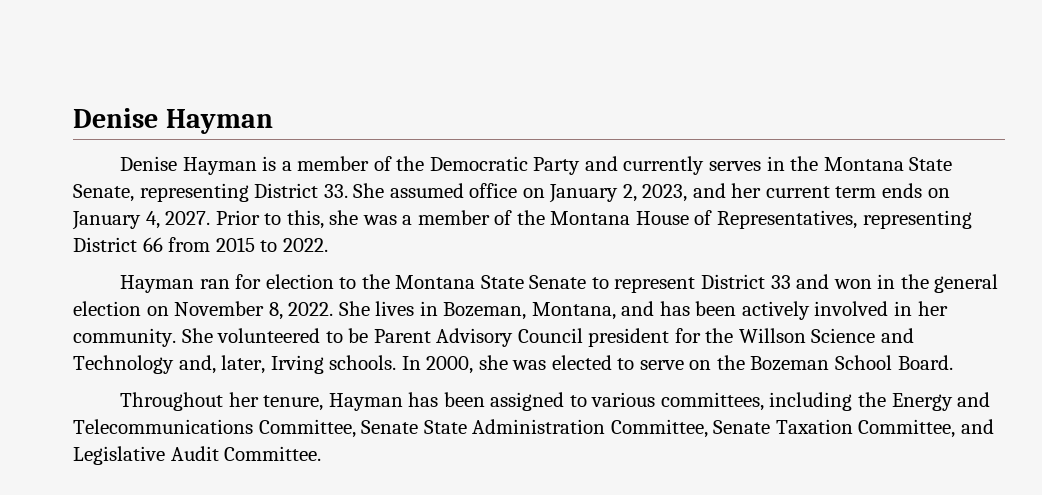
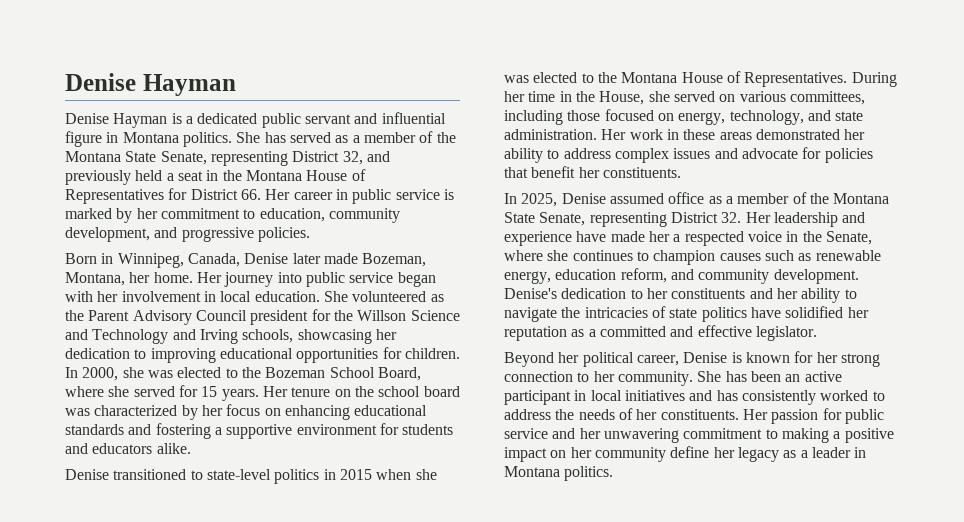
- Denise Hayman is a member of the Democratic Party and currently serves in the Montana State Senate, representing District 33. She assumed office on January 2, 2023, and her current term ends on January 4, 2027. Prior to this, she was a member of the Montana House of Representatives, representing District 66 from 2015 to 2022.
- Hayman ran for election to the Montana State Senate to represent District 33 and won in the general election on November 8, 2022. She lives in Bozeman, Montana, and has been actively involved in her community. She volunteered to be Parent Advisory Council president for the Willson Science and Technology and, later, Irving schools.
+ Denise Hayman is a dedicated public servant and influential figure in Montana politics. She has served as a member of the Montana State Senate, representing District 32, and previously held a seat in the Montana House of Representatives for District 66. Her career in public service is marked by her commitment to education, community development, and progressive policies.
+ Born in Winnipeg, Canada, Denise later made Bozeman, Montana, her home. Her journey into public service began with her involvement in local education. She volunteered as the Parent Advisory Council president for the Willson Science and Technology and Irving schools, showcasing her dedication to improving educational opportunities for children.
- In 2000, she was elected to serve on the Bozeman School Board.
- Throughout her tenure, Hayman has been assigned to various committees, including the Energy and Telecommunications Committee, Senate State Administration Committee, Senate Taxation Committee, and Legislative Audit Committee.
+ In 2000, she was elected to the Bozeman School Board, where she served for 15 years. Her tenure on the school board was characterized by her focus on enhancing educational standards and fostering a supportive environment for students and educators alike.
+ Denise transitioned to state-level politics in 2015 when she was elected to the Montana House of Representatives. During her time in the House, she served on various committees, including those focused on energy, technology, and state administration. Her work in these areas demonstrated her ability to address complex issues and advocate for policies that benefit her constituents.
+ In 2025, Denise assumed office as a member of the Montana State Senate, representing District 32. Her leadership and experience have made her a respected voice in the Senate, where she continues to champion causes such as renewable energy, education reform, and community development. Denise's dedication to her constituents and her ability to navigate the intricacies of state politics have solidified her reputation as a committed and effective legislator.
+ Beyond her political career, Denise is known for her strong connection to her community. She has been an active participant in local initiatives and has consistently worked to address the needs of her constituents. Her passion for public service and her unwavering commitment to making a positive impact on her community define her legacy as a leader in Montana politics.

